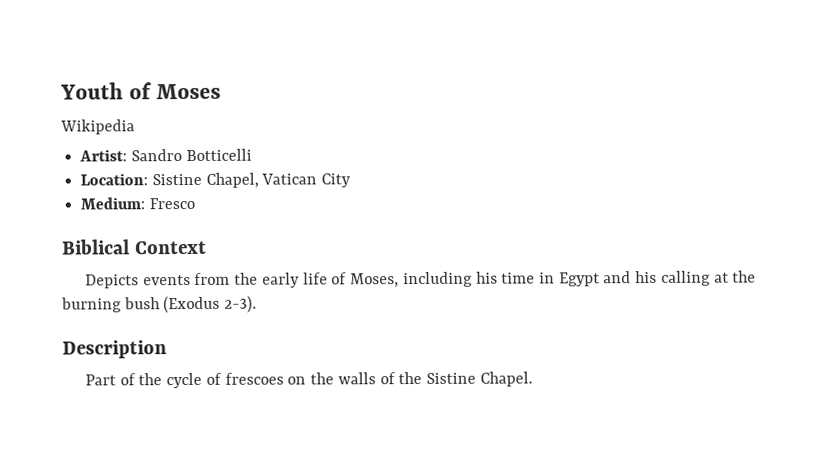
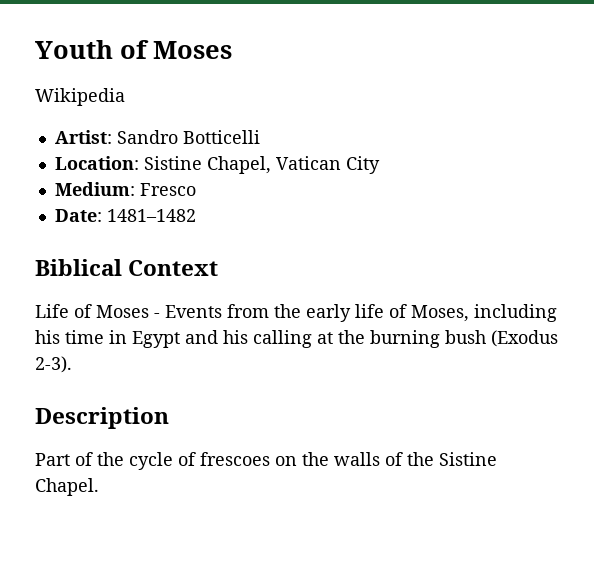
+ Date: 1481–1482
- Depicts events from the early life of Moses, including his time in Egypt and his calling at the burning bush (Exodus 2-3).
+ Life of Moses - Events from the early life of Moses, including his time in Egypt and his calling at the burning bush (Exodus 2-3).

